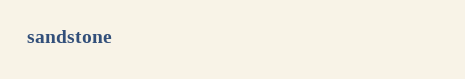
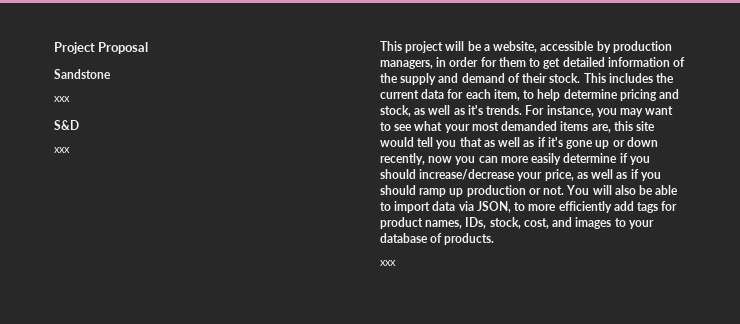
- sandstone
+ Project Proposal
+ Sandstone
+ xxx
+ S&D
+ xxx
+ This project will be a website, accessible by production managers, in order for them to get detailed information of the supply and demand of their stock. This includes the current data for each item, to help determine pricing and stock, as well as it's trends. For instance, you may want to see what your most demanded items are, this site would tell you that as well as if it's gone up or down recently, now you can more easily determine if you should increase/decrease your price, as well as if you should ramp up production or not. You will also be able to import data via JSON, to more efficiently add tags for product names, IDs, stock, cost, and images to your database of products.
+ xxx

